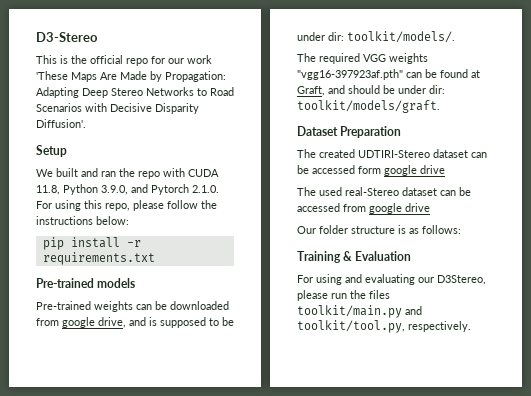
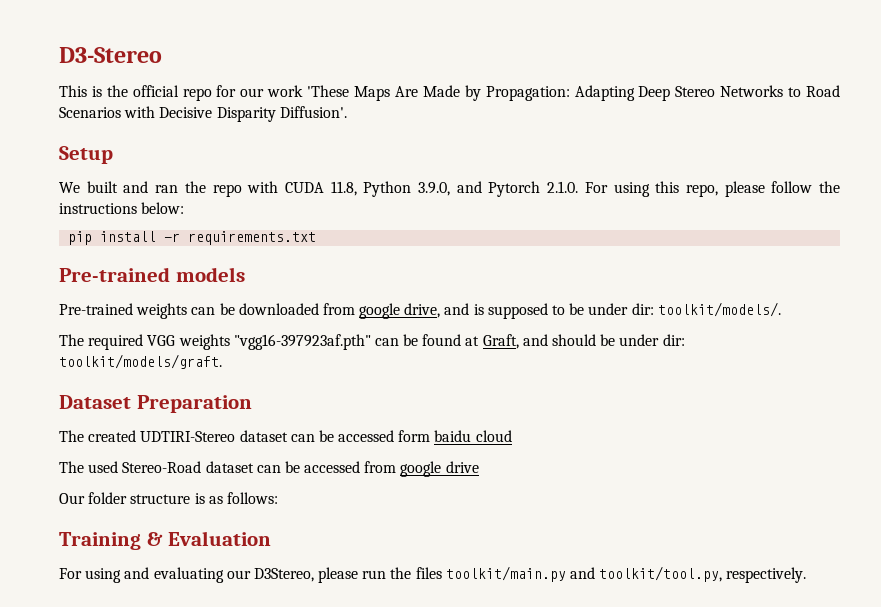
- The created UDTIRI-Stereo dataset can be accessed form google drive
+ The created UDTIRI-Stereo dataset can be accessed form baidu cloud
- The used real-Stereo dataset can be accessed from google drive
+ The used Stereo-Road dataset can be accessed from google drive

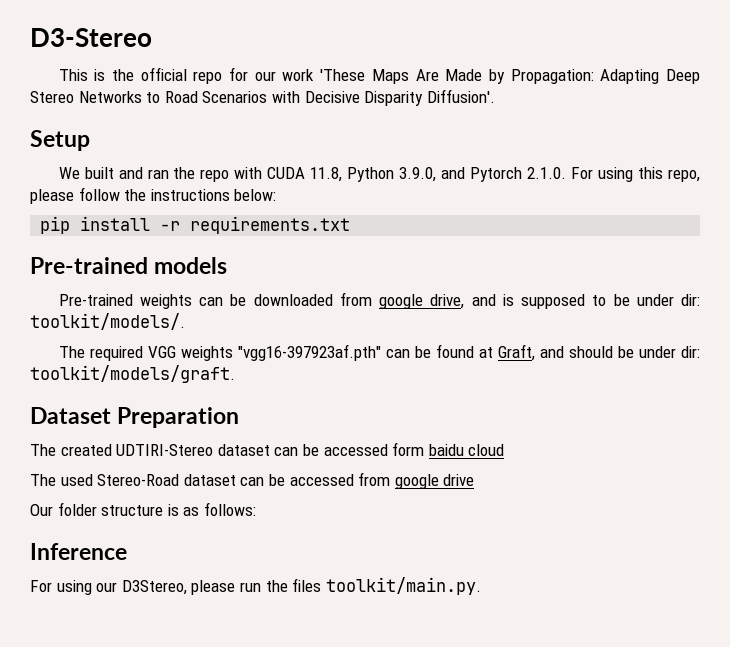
- Training & Evaluation
- For using and evaluating our D3Stereo, please run the files toolkit/main.py and toolkit/tool.py, respectively.
+ Inference
+ For using our D3Stereo, please run the files toolkit/main.py.

